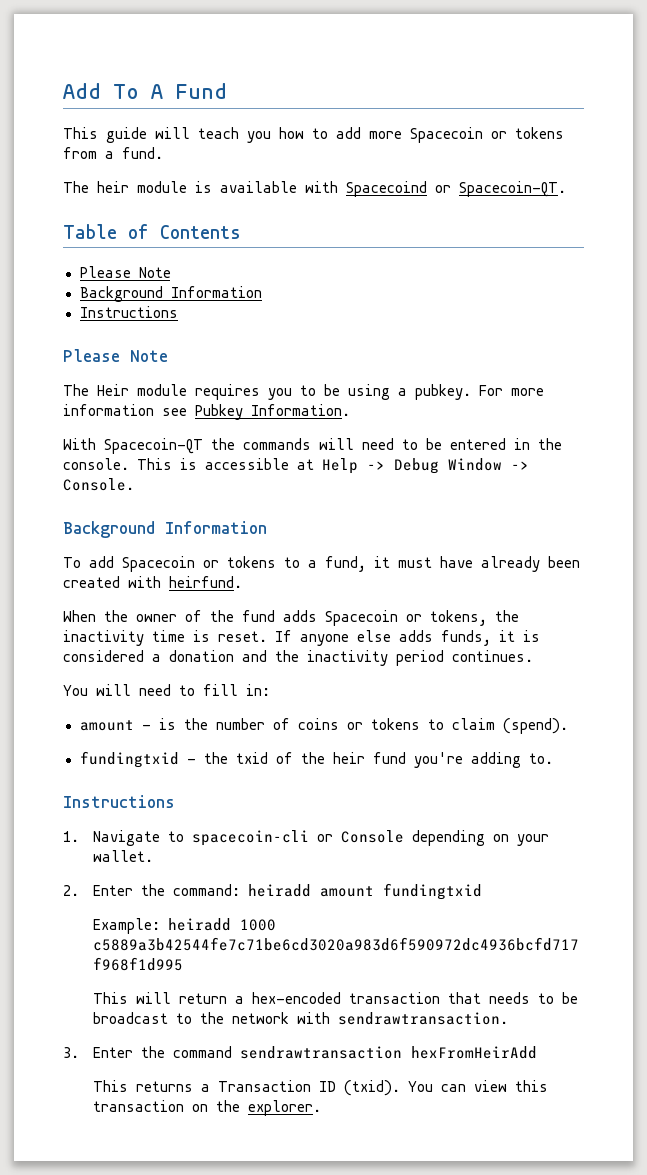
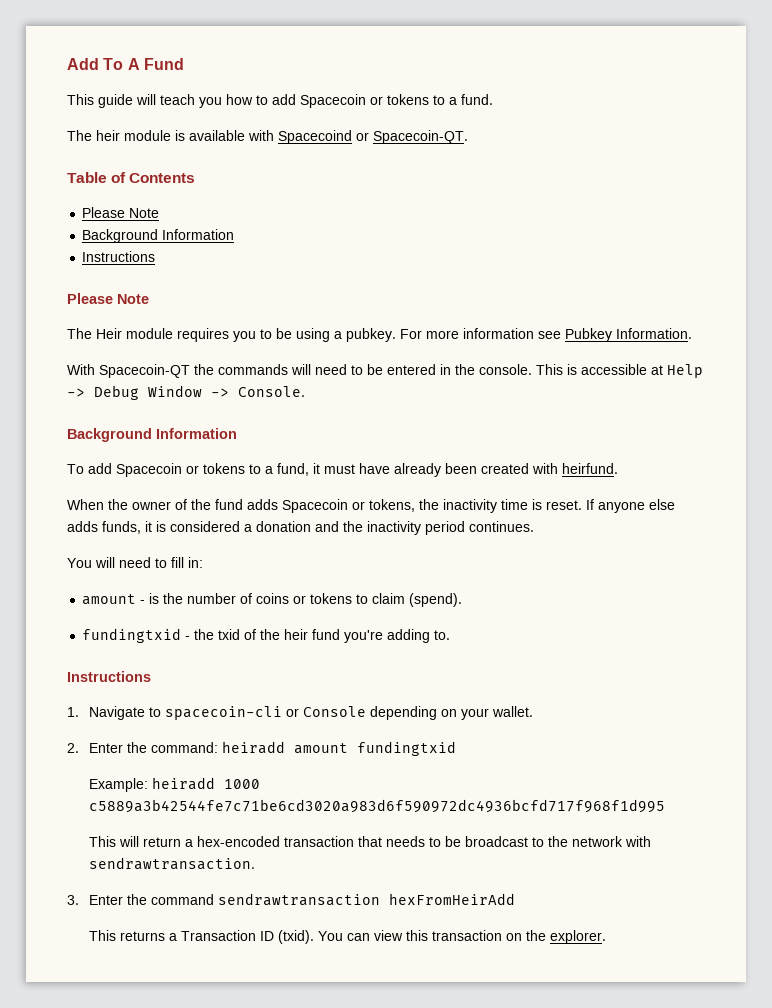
- This guide will teach you how to add more Spacecoin or tokens from a fund.
+ This guide will teach you how to add Spacecoin or tokens to a fund.

